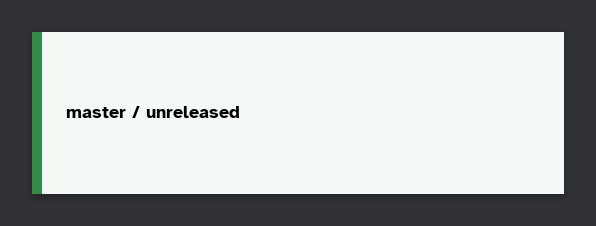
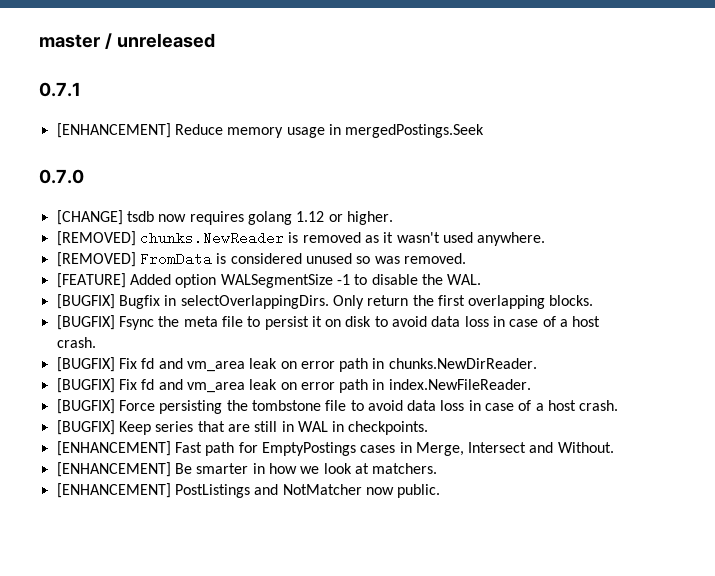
+ 0.7.1
+ [ENHANCEMENT] Reduce memory usage in mergedPostings.Seek
+ 0.7.0
+ [CHANGE] tsdb now requires golang 1.12 or higher.
+ [REMOVED] chunks.NewReader is removed as it wasn't used anywhere.
+ [REMOVED] FromData is considered unused so was removed.
+ [FEATURE] Added option WALSegmentSize -1 to disable the WAL.
+ [BUGFIX] Bugfix in selectOverlappingDirs. Only return the first overlapping blocks.
+ [BUGFIX] Fsync the meta file to persist it on disk to avoid data loss in case of a host crash.
+ [BUGFIX] Fix fd and vm_area leak on error path in chunks.NewDirReader.
+ [BUGFIX] Fix fd and vm_area leak on error path in index.NewFileReader.
+ [BUGFIX] Force persisting the tombstone file to avoid data loss in case of a host crash.
+ [BUGFIX] Keep series that are still in WAL in checkpoints.
+ [ENHANCEMENT] Fast path for EmptyPostings cases in Merge, Intersect and Without.
+ [ENHANCEMENT] Be smarter in how we look at matchers.
+ [ENHANCEMENT] PostListings and NotMatcher now public.

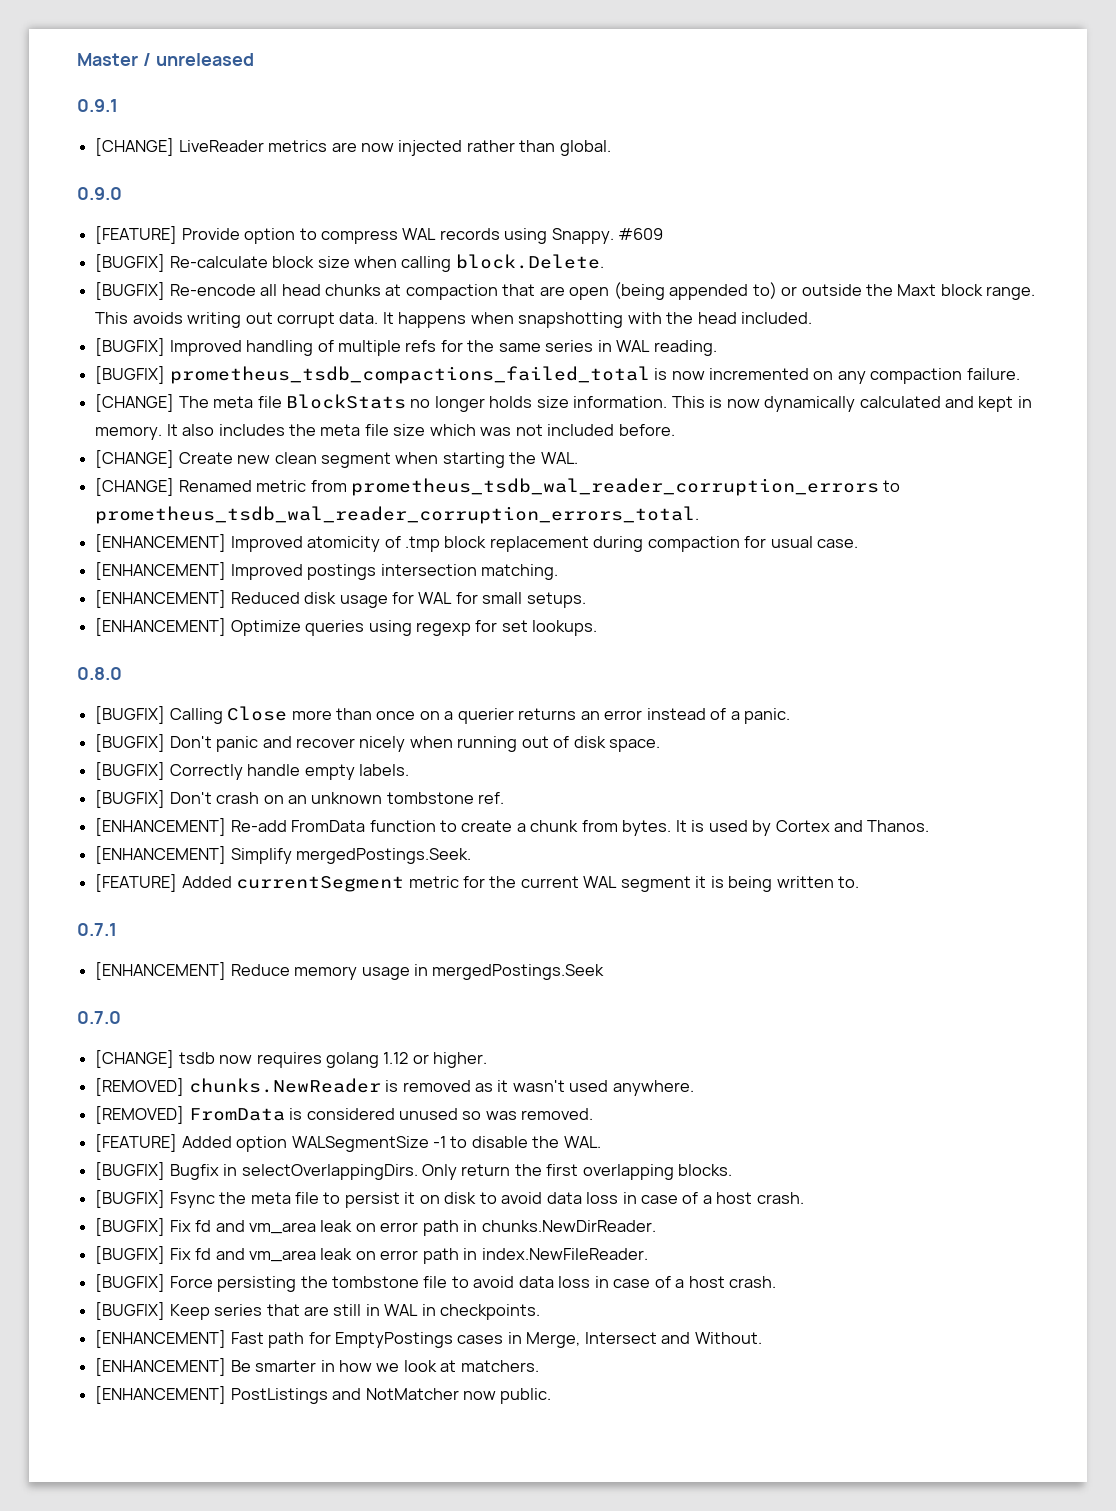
- master / unreleased
+ Master / unreleased
+ 0.9.1
+ [CHANGE] LiveReader metrics are now injected rather than global.
+ 0.9.0
+ [FEATURE] Provide option to compress WAL records using Snappy. #609
+ [BUGFIX] Re-calculate block size when calling block.Delete.
+ [BUGFIX] Re-encode all head chunks at compaction that are open (being appended to) or outside the Maxt block range. This avoids writing out corrupt data. It happens when snapshotting with the head included.
+ [BUGFIX] Improved handling of multiple refs for the same series in WAL reading.
+ [BUGFIX] prometheus_tsdb_compactions_failed_total is now incremented on any compaction failure.
+ [CHANGE] The meta file BlockStats no longer holds size information. This is now dynamically calculated and kept in memory. It also includes the meta file size which was not included before.
+ [CHANGE] Create new clean segment when starting the WAL.
+ [CHANGE] Renamed metric from prometheus_tsdb_wal_reader_corruption_errors to prometheus_tsdb_wal_reader_corruption_errors_total.
+ [ENHANCEMENT] Improved atomicity of .tmp block replacement during compaction for usual case.
+ [ENHANCEMENT] Improved postings intersection matching.
+ [ENHANCEMENT] Reduced disk usage for WAL for small setups.
+ [ENHANCEMENT] Optimize queries using regexp for set lookups.
+ 0.8.0
+ [BUGFIX] Calling Close more than once on a querier returns an error instead of a panic.
+ [BUGFIX] Don't panic and recover nicely when running out of disk space.
+ [BUGFIX] Correctly handle empty labels.
+ [BUGFIX] Don't crash on an unknown tombstone ref.
+ [ENHANCEMENT] Re-add FromData function to create a chunk from bytes. It is used by Cortex and Thanos.
+ [ENHANCEMENT] Simplify mergedPostings.Seek.
+ [FEATURE] Added currentSegment metric for the current WAL segment it is being written to.

